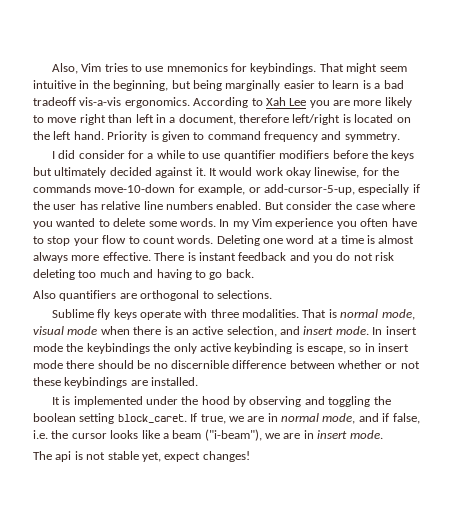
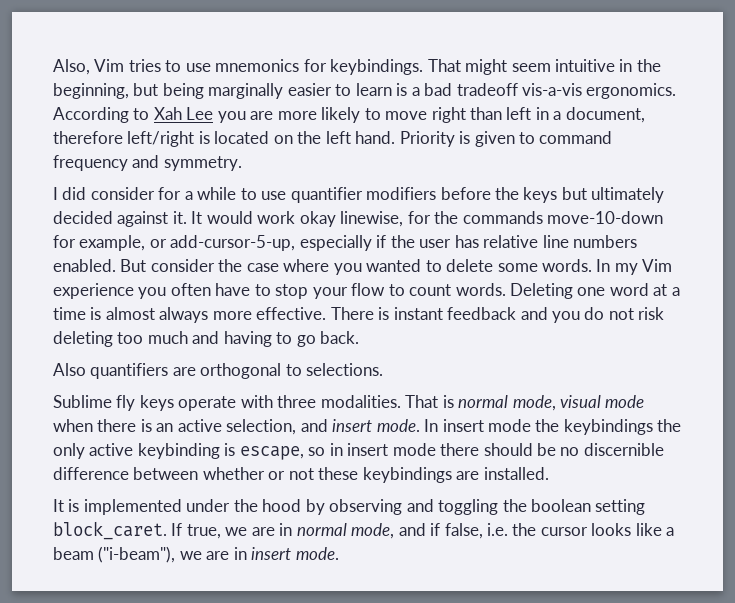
- The api is not stable yet, expect changes!

